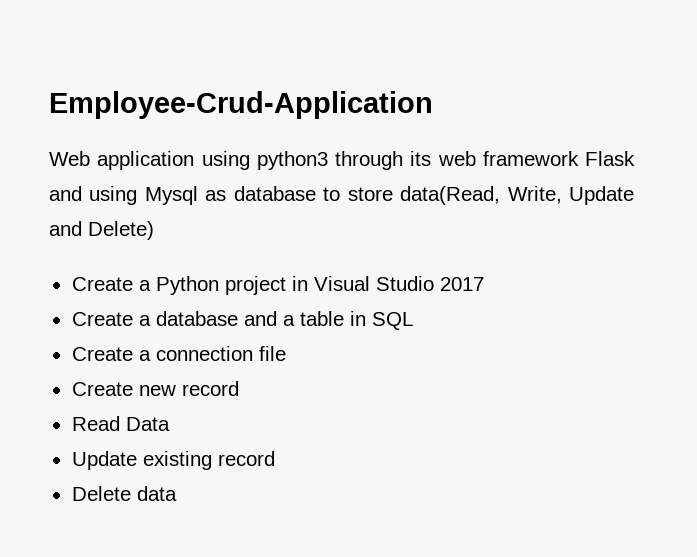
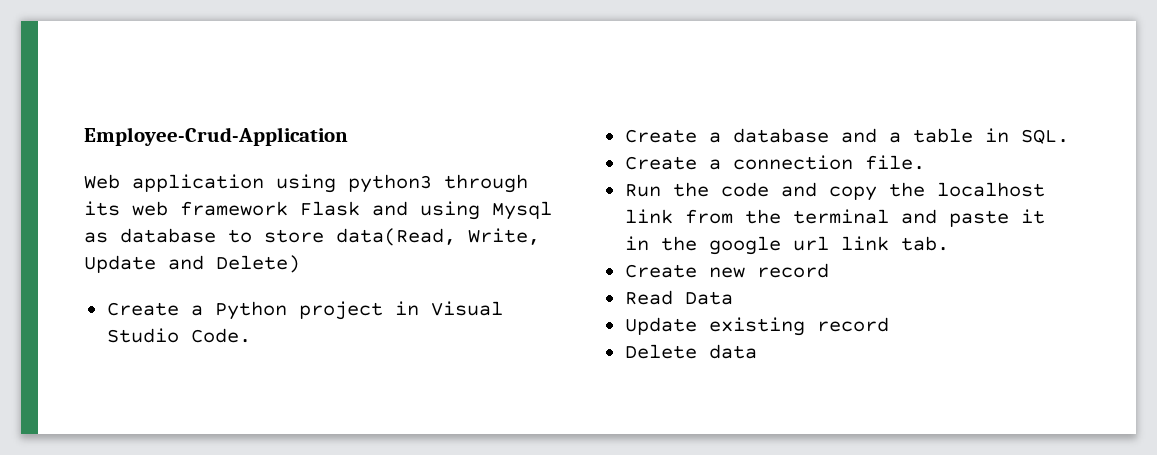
- Create a Python project in Visual Studio 2017
+ Create a Python project in Visual Studio Code.
- Create a database and a table in SQL
+ Create a database and a table in SQL.
- Create a connection file
+ Create a connection file.
+ Run the code and copy the localhost link from the terminal and paste it in the google url link tab.

